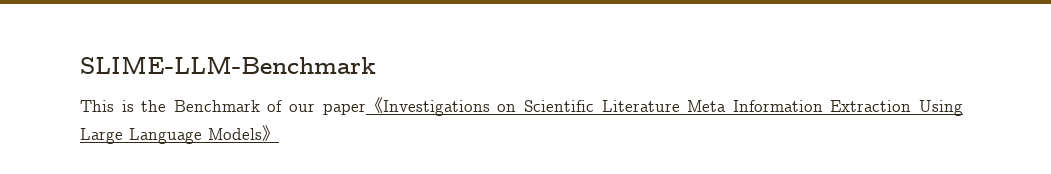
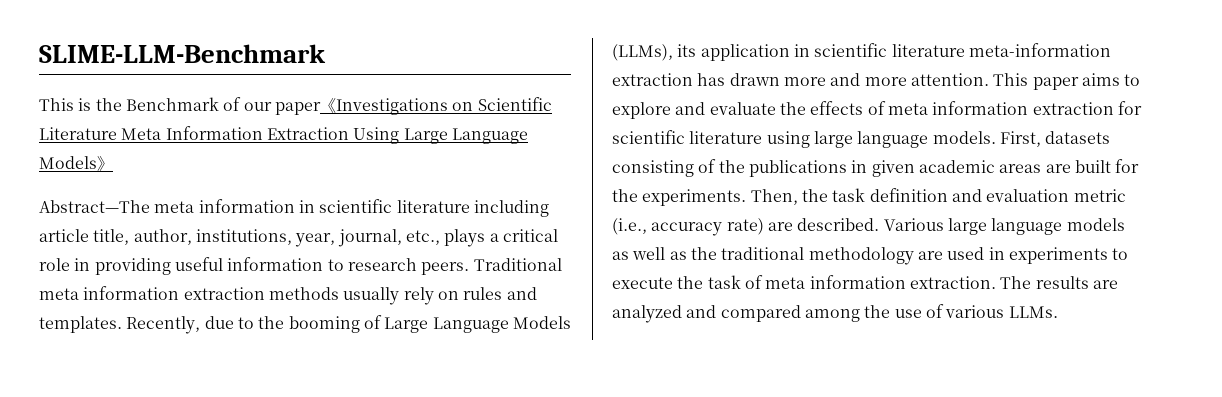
+ Abstract—The meta information in scientific literature including article title, author, institutions, year, journal, etc., plays a critical role in providing useful information to research peers. Traditional meta information extraction methods usually rely on rules and templates. Recently, due to the booming of Large Language Models (LLMs), its application in scientific literature meta-information extraction has drawn more and more attention. This paper aims to explore and evaluate the effects of meta information extraction for scientific literature using large language models. First, datasets consisting of the publications in given academic areas are built for the experiments. Then, the task definition and evaluation metric (i.e., accuracy rate) are described. Various large language models as well as the traditional methodology are used in experiments to execute the task of meta information extraction. The results are analyzed and compared among the use of various LLMs.

